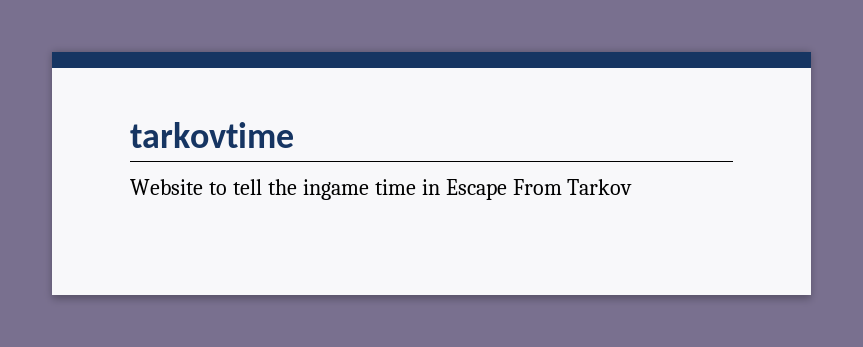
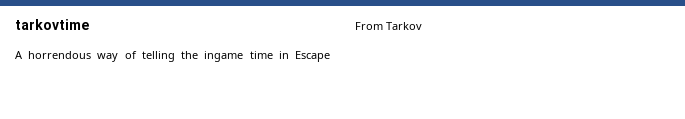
- Website to tell the ingame time in Escape From Tarkov
+ A horrendous way of telling the ingame time in Escape From Tarkov

